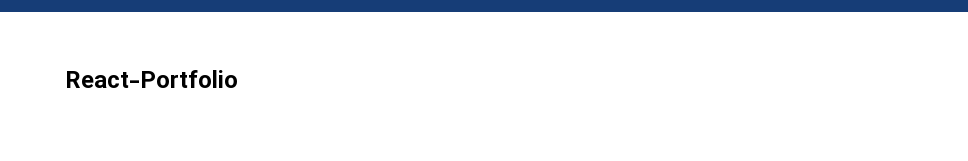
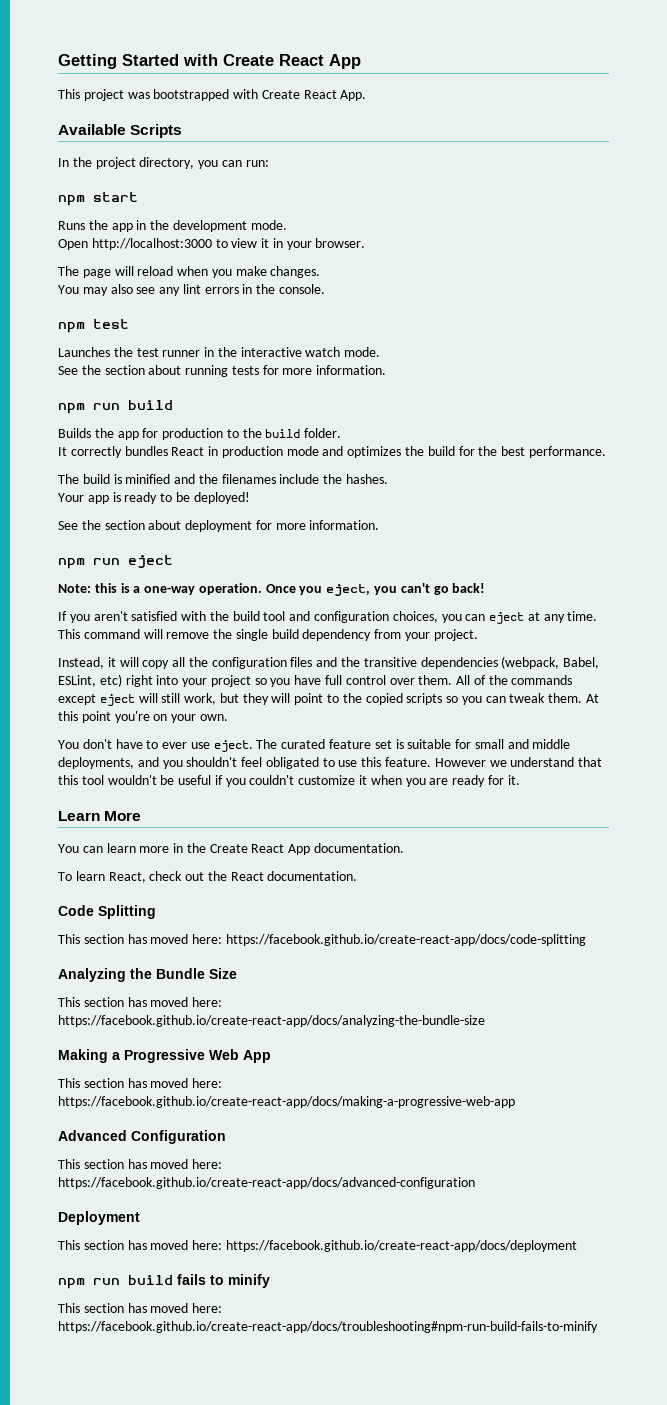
- React-Portfolio
+ Getting Started with Create React App
+ This project was bootstrapped with Create React App.
+ Available Scripts
+ In the project directory, you can run:
+ npm start
+ Runs the app in the development mode.
+ Open http://localhost:3000 to view it in your browser.
+ The page will reload when you make changes.
+ You may also see any lint errors in the console.
+ npm test
+ Launches the test runner in the interactive watch mode.
+ See the section about running tests for more information.
+ npm run build
+ Builds the app for production to the build folder.
+ It correctly bundles React in production mode and optimizes the build for the best performance.
+ The build is minified and the filenames include the hashes.
+ Your app is ready to be deployed!
+ See the section about deployment for more information.
+ npm run eject
+ Note: this is a one-way operation. Once you eject, you can't go back!
+ If you aren't satisfied with the build tool and configuration choices, you can eject at any time. This command will remove the single build dependency from your project.
+ Instead, it will copy all the configuration files and the transitive dependencies (webpack, Babel, ESLint, etc) right into your project so you have full control over them. All of the commands except eject will still work, but they will point to the copied scripts so you can tweak them. At this point you're on your own.
+ You don't have to ever use eject. The curated feature set is suitable for small and middle deployments, and you shouldn't feel obligated to use this feature. However we understand that this tool wouldn't be useful if you couldn't customize it when you are ready for it.
+ Learn More
+ You can learn more in the Create React App documentation.
+ To learn React, check out the React documentation.
+ Code Splitting
+ This section has moved here: https://facebook.github.io/create-react-app/docs/code-splitting
+ Analyzing the Bundle Size
+ This section has moved here: https://facebook.github.io/create-react-app/docs/analyzing-the-bundle-size
+ Making a Progressive Web App
+ This section has moved here: https://facebook.github.io/create-react-app/docs/making-a-progressive-web-app
+ Advanced Configuration
+ This section has moved here: https://facebook.github.io/create-react-app/docs/advanced-configuration
+ Deployment
+ This section has moved here: https://facebook.github.io/create-react-app/docs/deployment
+ npm run build fails to minify
+ This section has moved here: https://facebook.github.io/create-react-app/docs/troubleshooting#npm-run-build-fails-to-minify

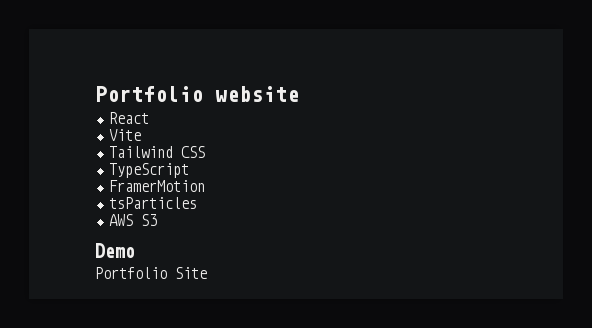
- Getting Started with Create React App
- This project was bootstrapped with Create React App.
- Available Scripts
- In the project directory, you can run:
- npm start
- Runs the app in the development mode.
- Open http://localhost:3000 to view it in your browser.
- The page will reload when you make changes.
- You may also see any lint errors in the console.
- npm test
- Launches the test runner in the interactive watch mode.
- See the section about running tests for more information.
- npm run build
- Builds the app for production to the build folder.
- It correctly bundles React in production mode and optimizes the build for the best performance.
- The build is minified and the filenames include the hashes.
- Your app is ready to be deployed!
- See the section about deployment for more information.
- npm run eject
- Note: this is a one-way operation. Once you eject, you can't go back!
- If you aren't satisfied with the build tool and configuration choices, you can eject at any time. This command will remove the single build dependency from your project.
- Instead, it will copy all the configuration files and the transitive dependencies (webpack, Babel, ESLint, etc) right into your project so you have full control over them. All of the commands except eject will still work, but they will point to the copied scripts so you can tweak them. At this point you're on your own.
- You don't have to ever use eject. The curated feature set is suitable for small and middle deployments, and you shouldn't feel obligated to use this feature. However we understand that this tool wouldn't be useful if you couldn't customize it when you are ready for it.
- Learn More
- You can learn more in the Create React App documentation.
- To learn React, check out the React documentation.
- Code Splitting
- This section has moved here: https://facebook.github.io/create-react-app/docs/code-splitting
- Analyzing the Bundle Size
- This section has moved here: https://facebook.github.io/create-react-app/docs/analyzing-the-bundle-size
- Making a Progressive Web App
- This section has moved here: https://facebook.github.io/create-react-app/docs/making-a-progressive-web-app
- Advanced Configuration
- This section has moved here: https://facebook.github.io/create-react-app/docs/advanced-configuration
- Deployment
- This section has moved here: https://facebook.github.io/create-react-app/docs/deployment
- npm run build fails to minify
- This section has moved here: https://facebook.github.io/create-react-app/docs/troubleshooting#npm-run-build-fails-to-minify
+ Portfolio website
+ React
+ Vite
+ Tailwind CSS
+ TypeScript
+ FramerMotion
+ tsParticles
+ AWS S3
+ Demo
+ Portfolio Site

